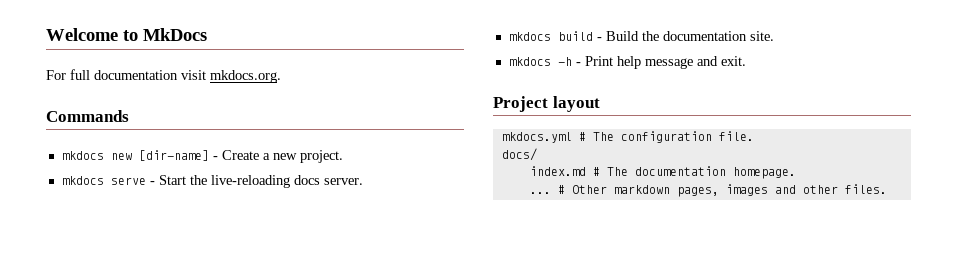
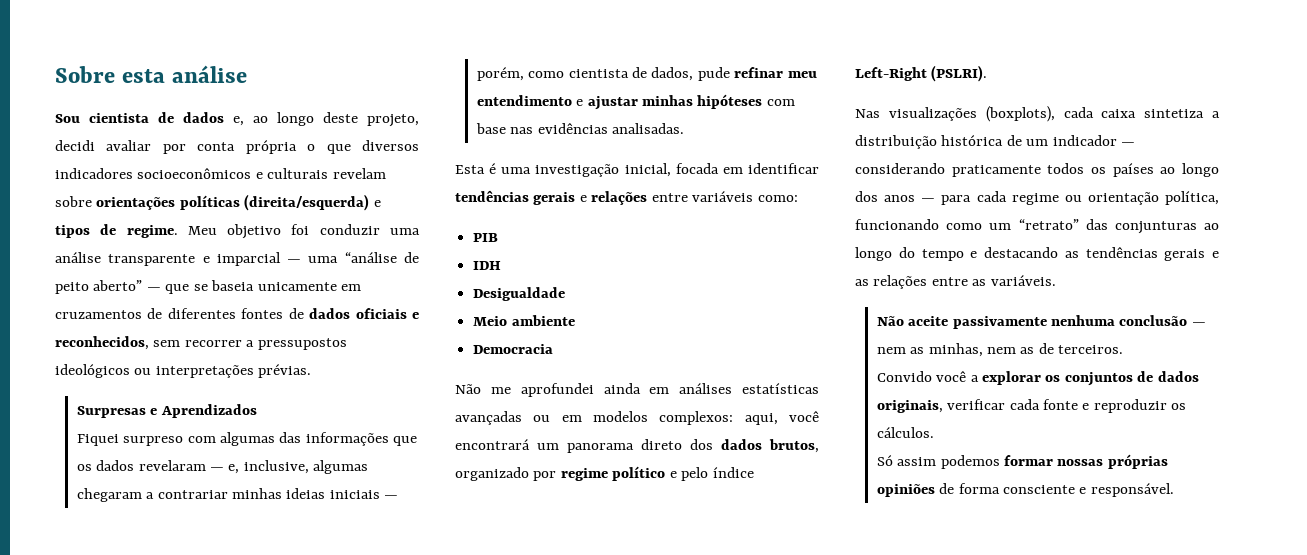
- Welcome to MkDocs
- For full documentation visit mkdocs.org.
- Commands
- mkdocs new [dir-name] - Create a new project.
- mkdocs serve - Start the live-reloading docs server.
- mkdocs build - Build the documentation site.
- mkdocs -h - Print help message and exit.
- Project layout
- mkdocs.yml # The configuration file.
- docs/
- index.md # The documentation homepage.
- ... # Other markdown pages, images and other files.
+ Sobre esta análise
+ Sou cientista de dados e, ao longo deste projeto, decidi avaliar por conta própria o que diversos indicadores socioeconômicos e culturais revelam sobre orientações políticas (direita/esquerda) e tipos de regime. Meu objetivo foi conduzir uma análise transparente e imparcial — uma “análise de peito aberto” — que se baseia unicamente em cruzamentos de diferentes fontes de dados oficiais e reconhecidos, sem recorrer a pressupostos ideológicos ou interpretações prévias.
+ Surpresas e Aprendizados
+ Fiquei surpreso com algumas das informações que os dados revelaram — e, inclusive, algumas chegaram a contrariar minhas ideias iniciais — porém, como cientista de dados, pude refinar meu entendimento e ajustar minhas hipóteses com base nas evidências analisadas.
+ Esta é uma investigação inicial, focada em identificar tendências gerais e relações entre variáveis como:
+ PIB
+ IDH
+ Desigualdade
+ Meio ambiente
+ Democracia
+ Não me aprofundei ainda em análises estatísticas avançadas ou em modelos complexos: aqui, você encontrará um panorama direto dos dados brutos, organizado por regime político e pelo índice Left-Right (PSLRI).
+ Nas visualizações (boxplots), cada caixa sintetiza a distribuição histórica de um indicador — considerando praticamente todos os países ao longo dos anos — para cada regime ou orientação política, funcionando como um “retrato” das conjunturas ao longo do tempo e destacando as tendências gerais e as relações entre as variáveis.
+ Não aceite passivamente nenhuma conclusão — nem as minhas, nem as de terceiros.
+ Convido você a explorar os conjuntos de dados originais, verificar cada fonte e reproduzir os cálculos.
+ Só assim podemos formar nossas próprias opiniões de forma consciente e responsável.

